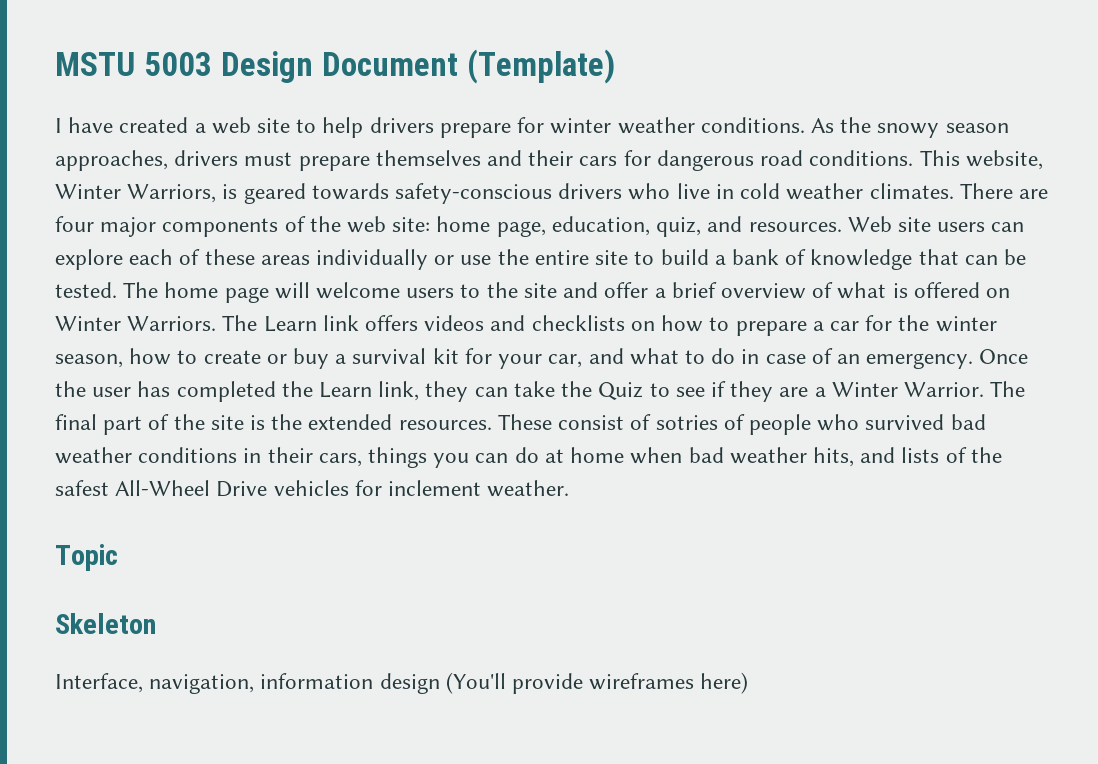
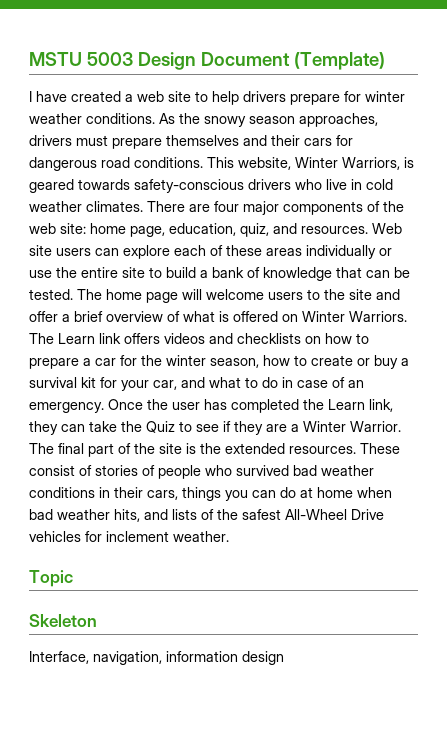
- These consist of sotries of people who survived bad weather conditions in their cars, things you can do at home when bad weather hits, and lists of the safest All-Wheel Drive vehicles for inclement weather.
+ These consist of stories of people who survived bad weather conditions in their cars, things you can do at home when bad weather hits, and lists of the safest All-Wheel Drive vehicles for inclement weather.
- Interface, navigation, information design (You'll provide wireframes here)
+ Interface, navigation, information design

